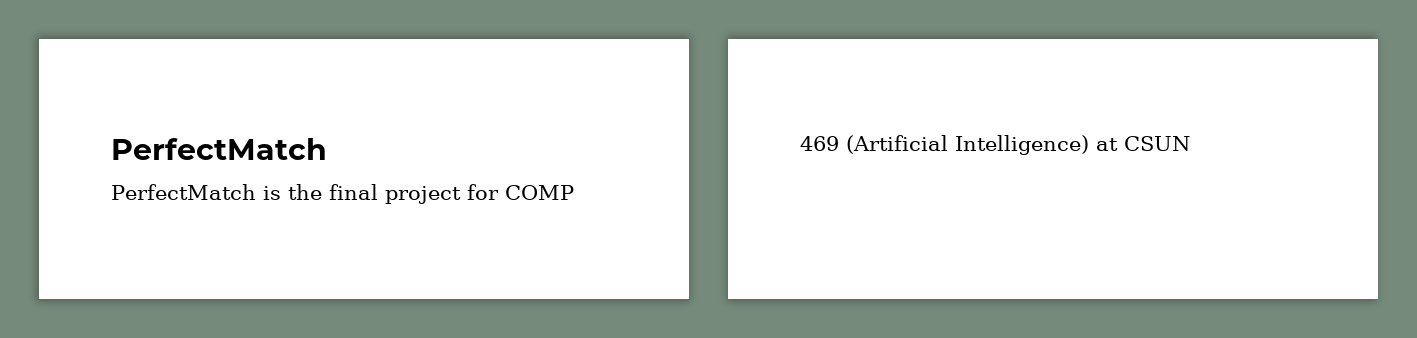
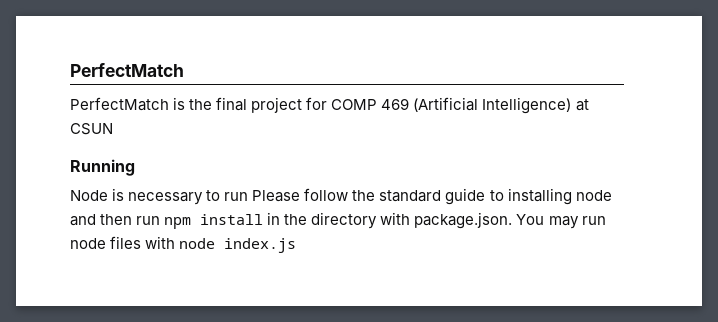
+ Running
+ Node is necessary to run Please follow the standard guide to installing node and then run npm install in the directory with package.json. You may run node files with node index.js

